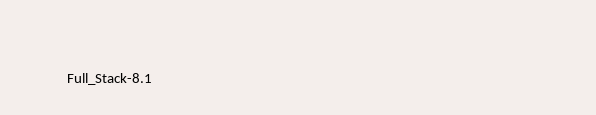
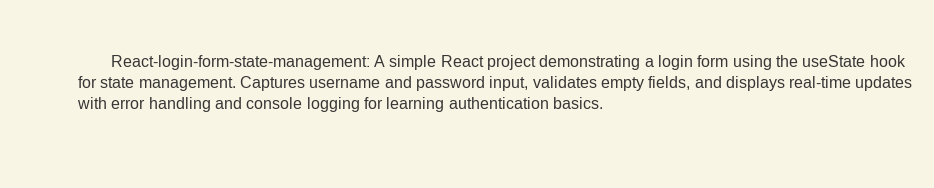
- Full_Stack-8.1
+ React-login-form-state-management: A simple React project demonstrating a login form using the useState hook for state management. Captures username and password input, validates empty fields, and displays real-time updates with error handling and console logging for learning authentication basics.

